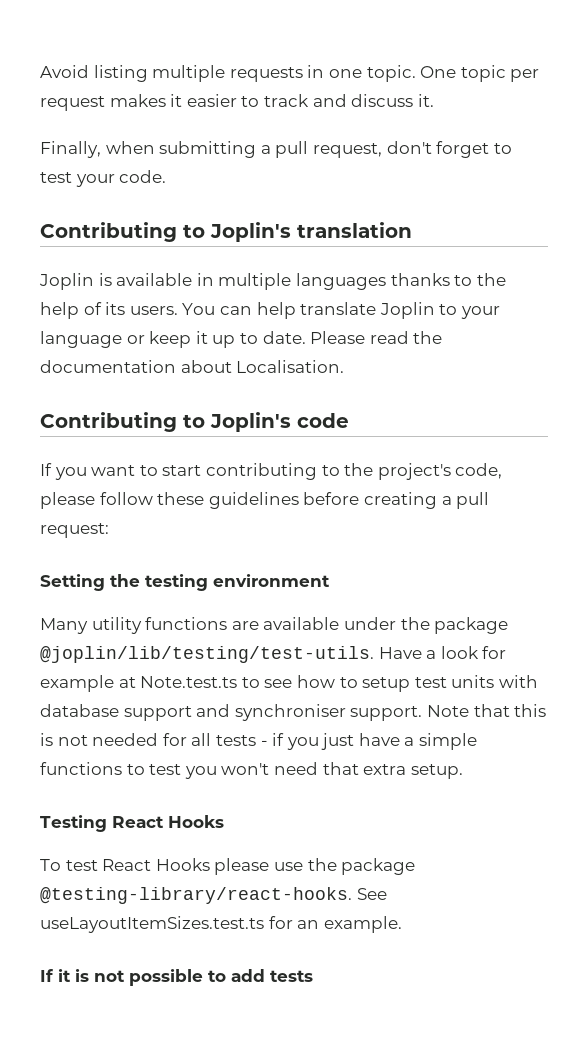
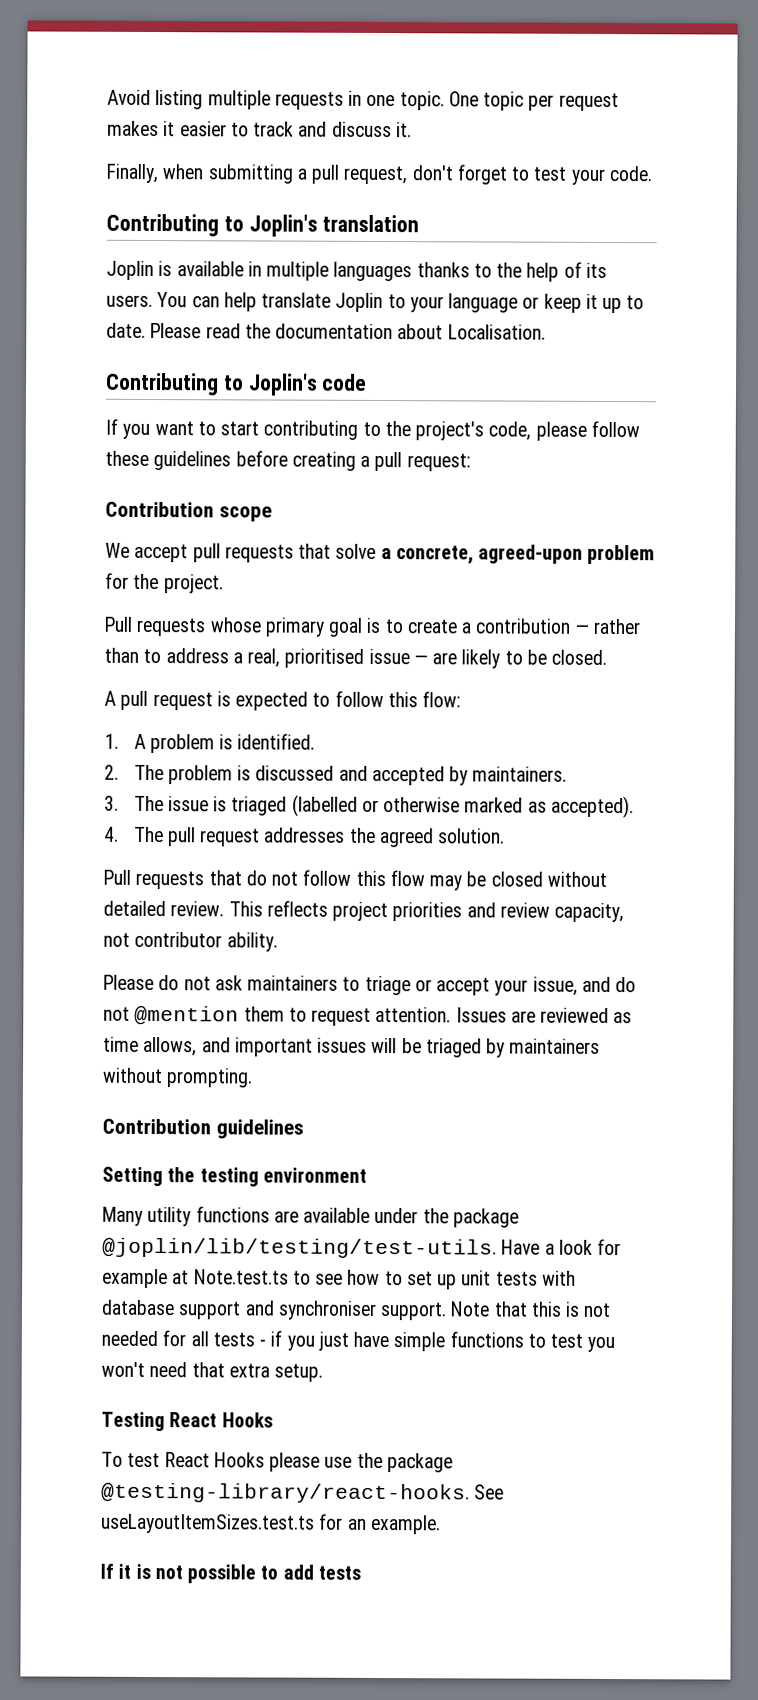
+ Contribution scope
+ We accept pull requests that solve a concrete, agreed-upon problem for the project.
+ Pull requests whose primary goal is to create a contribution — rather than to address a real, prioritised issue — are likely to be closed.
+ A pull request is expected to follow this flow:
+ 1. A problem is identified.
+ 2. The problem is discussed and accepted by maintainers.
+ 3. The issue is triaged (labelled or otherwise marked as accepted).
+ 4. The pull request addresses the agreed solution.
+ Pull requests that do not follow this flow may be closed without detailed review. This reflects project priorities and review capacity, not contributor ability.
+ Please do not ask maintainers to triage or accept your issue, and do not @mention them to request attention. Issues are reviewed as time allows, and important issues will be triaged by maintainers without prompting.
+ Contribution guidelines
- Have a look for example at Note.test.ts to see how to setup test units with database support and synchroniser support.
+ Have a look for example at Note.test.ts to see how to set up unit tests with database support and synchroniser support.
- Note that this is not needed for all tests - if you just have a simple functions to test you won't need that extra setup.
+ Note that this is not needed for all tests - if you just have simple functions to test you won't need that extra setup.

